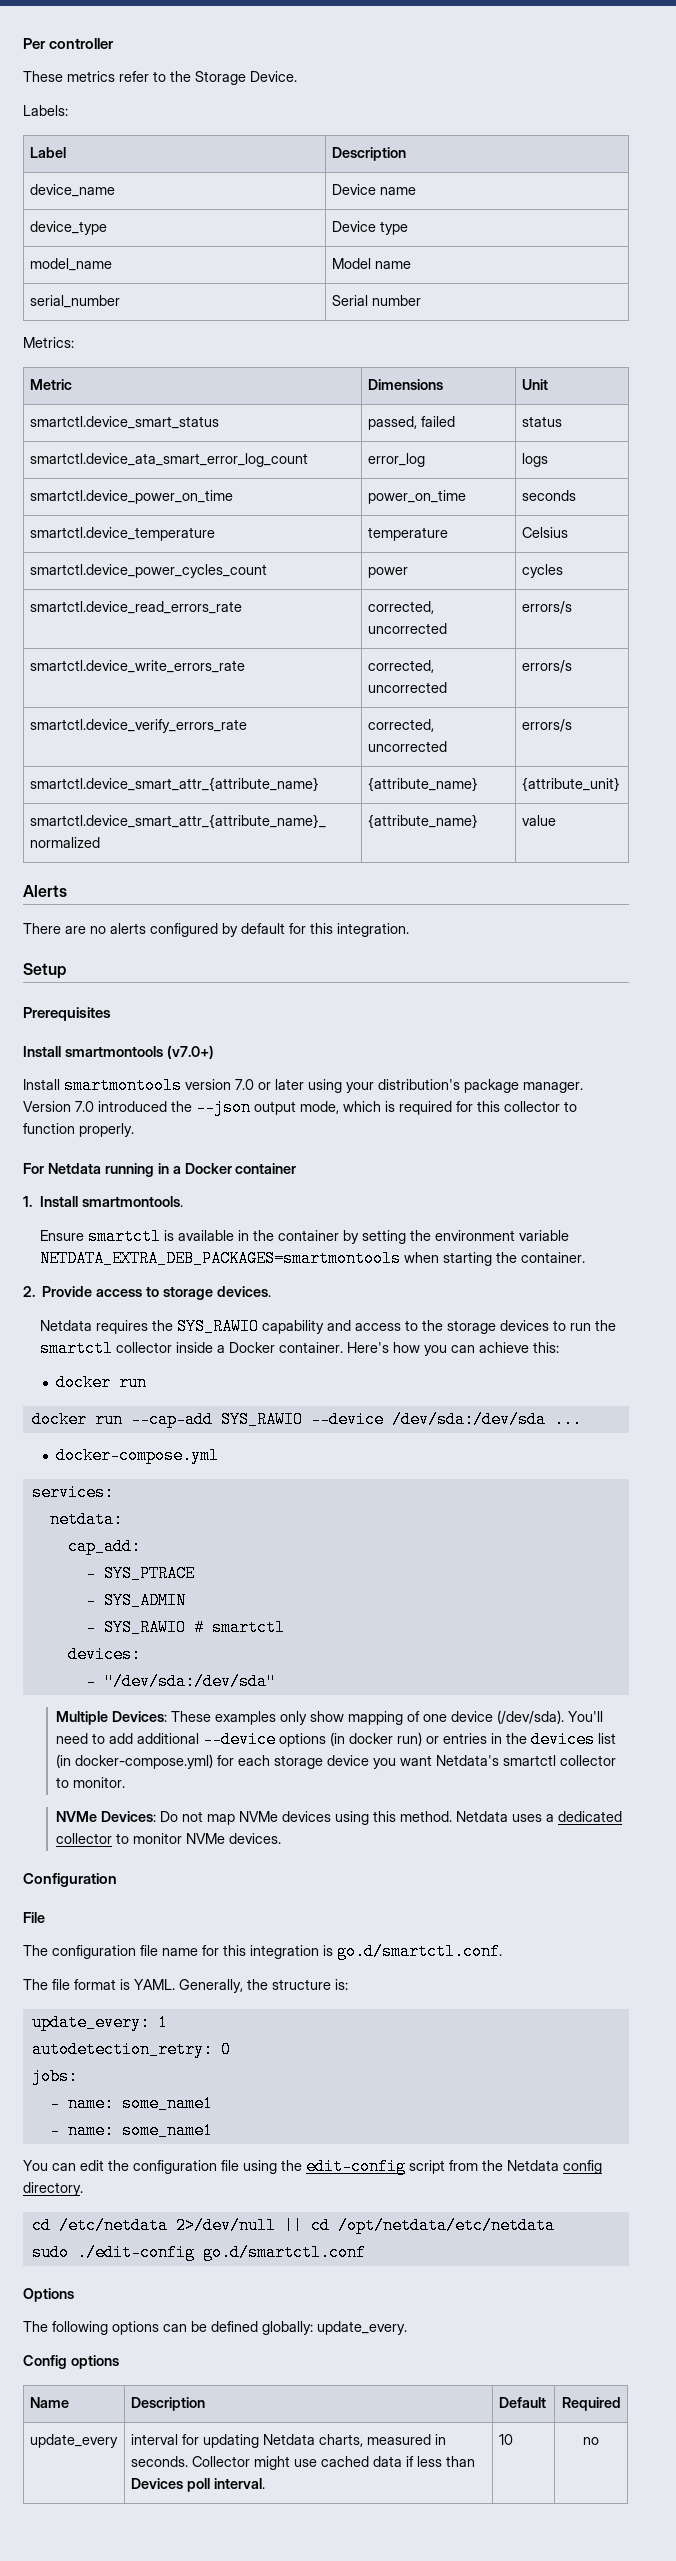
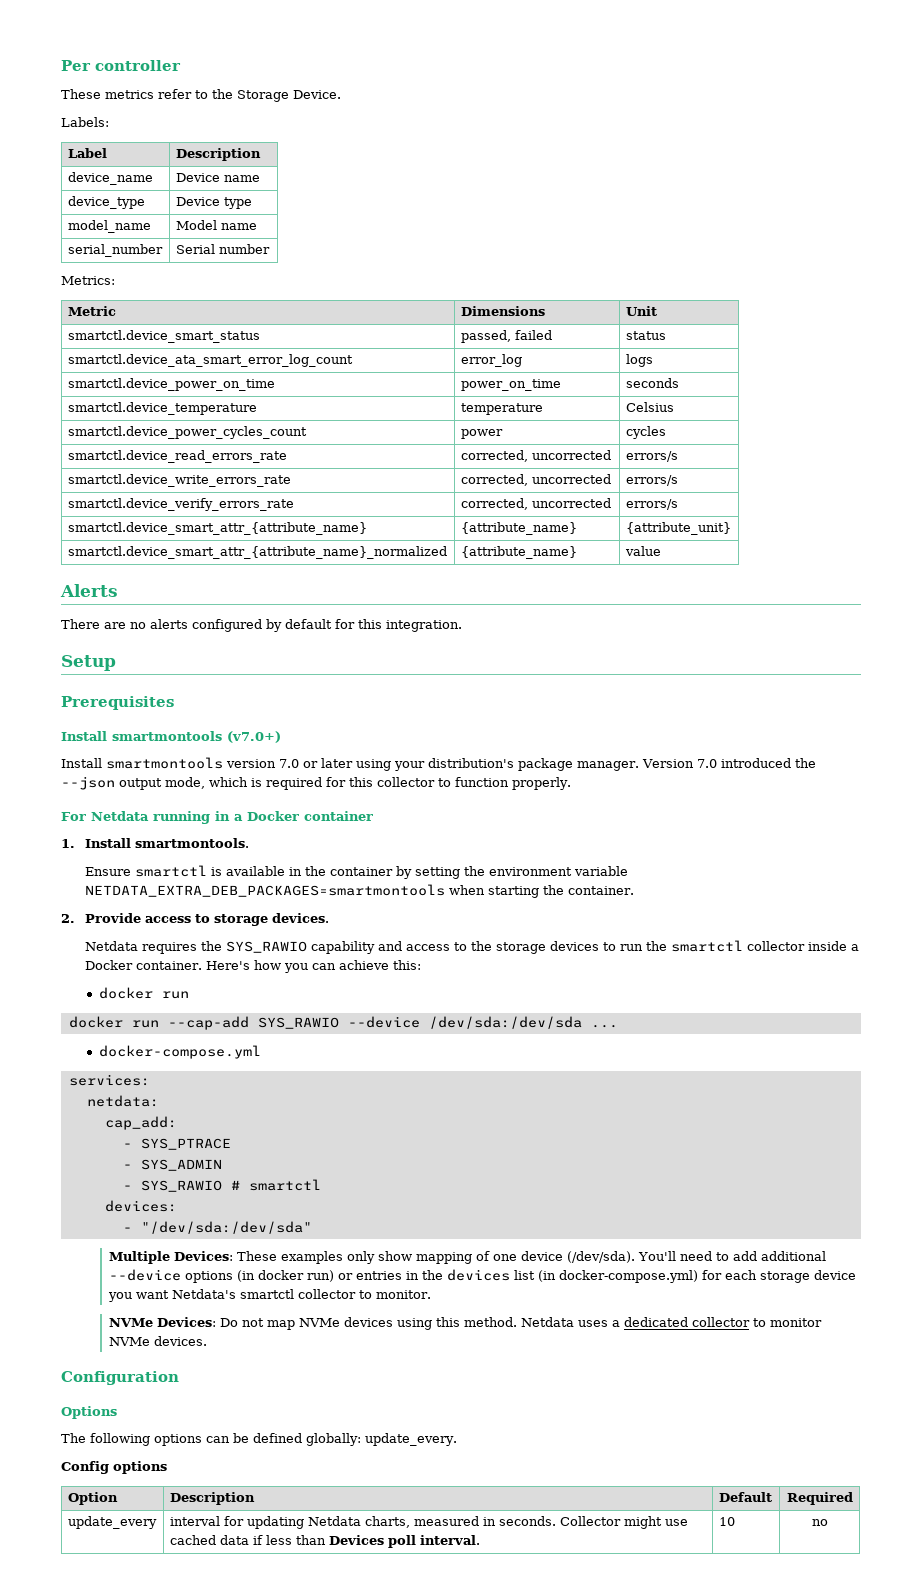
- File
- The configuration file name for this integration is go.d/smartctl.conf.
- The file format is YAML. Generally, the structure is:
- update_every: 1
- autodetection_retry: 0
- jobs:
- - name: some_name1
- - name: some_name1
- You can edit the configuration file using the edit-config script from the Netdata config directory.
- cd /etc/netdata 2>/dev/null || cd /opt/netdata/etc/netdata
- sudo ./edit-config go.d/smartctl.conf
- Name | Description | Default | Required
+ Option | Description | Default | Required

